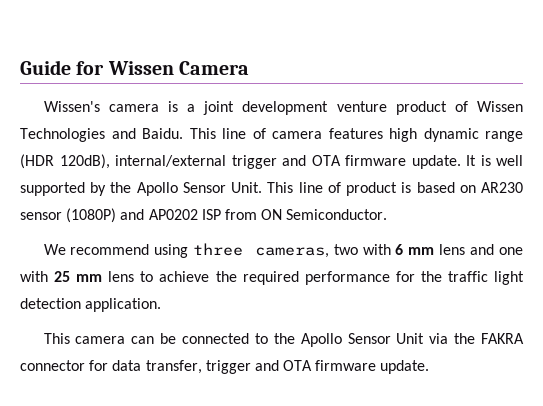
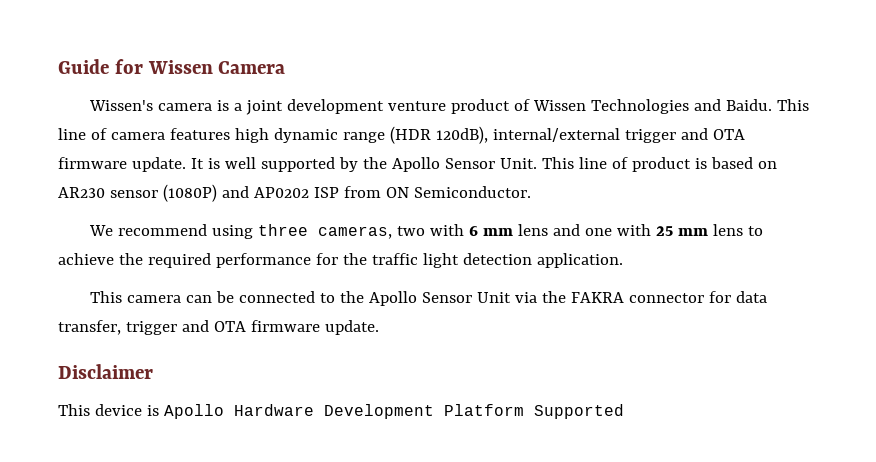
+ Disclaimer
+ This device is Apollo Hardware Development Platform Supported

